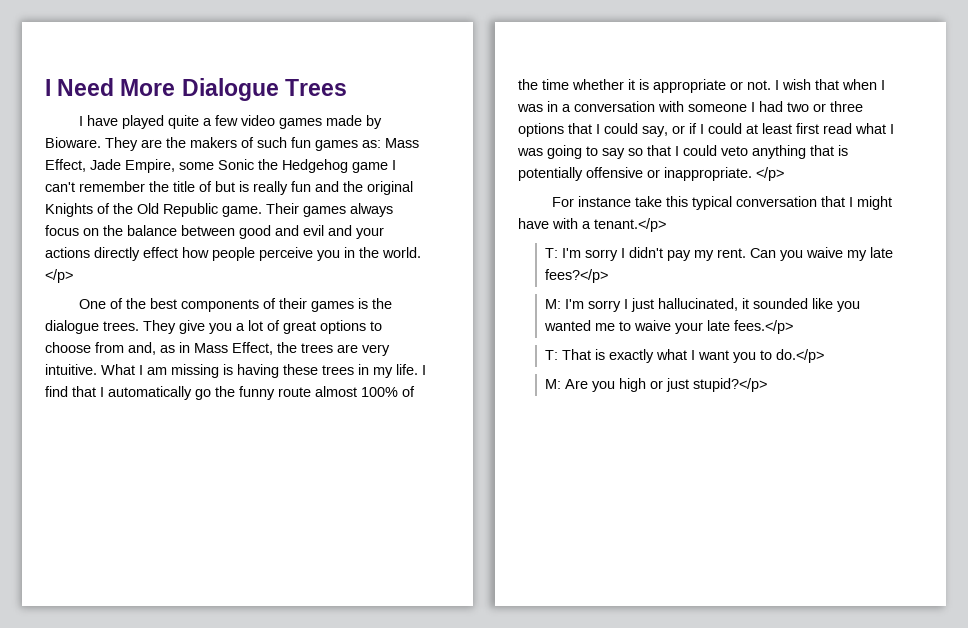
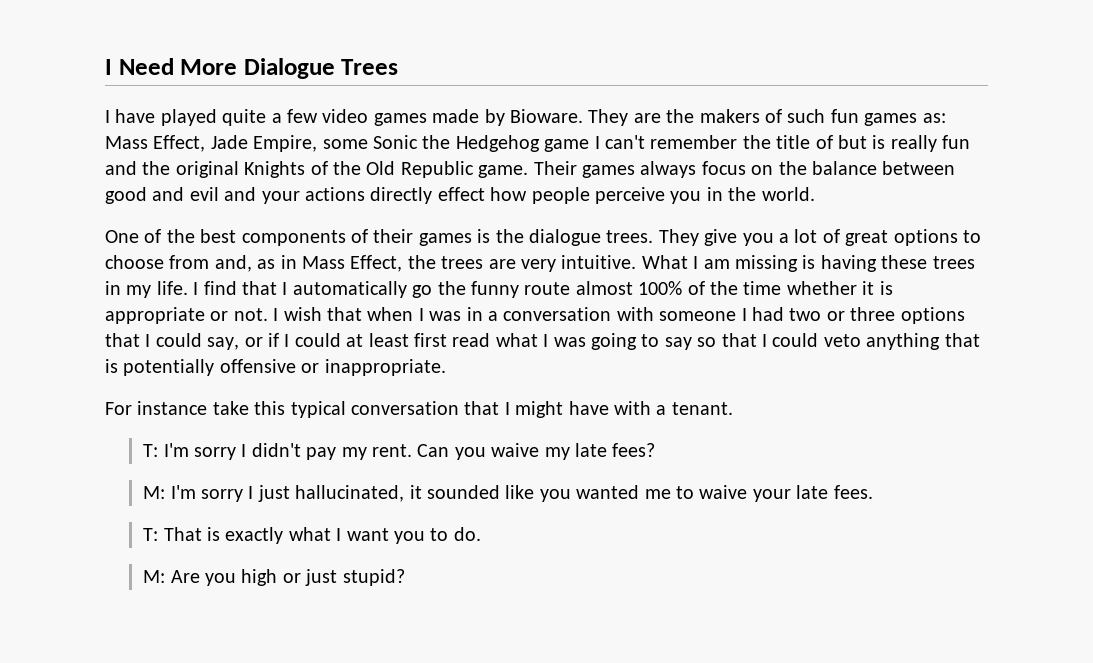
- Their games always focus on the balance between good and evil and your actions directly effect how people perceive you in the world. </p>
+ Their games always focus on the balance between good and evil and your actions directly effect how people perceive you in the world.
- I wish that when I was in a conversation with someone I had two or three options that I could say, or if I could at least first read what I was going to say so that I could veto anything that is potentially offensive or inappropriate. </p>
+ I wish that when I was in a conversation with someone I had two or three options that I could say, or if I could at least first read what I was going to say so that I could veto anything that is potentially offensive or inappropriate.
- For instance take this typical conversation that I might have with a tenant.</p>
+ For instance take this typical conversation that I might have with a tenant.
- Can you waive my late fees?</p>
+ Can you waive my late fees?
- M: I'm sorry I just hallucinated, it sounded like you wanted me to waive your late fees.</p>
+ M: I'm sorry I just hallucinated, it sounded like you wanted me to waive your late fees.
- T: That is exactly what I want you to do.</p>
+ T: That is exactly what I want you to do.
- M: Are you high or just stupid?</p>
+ M: Are you high or just stupid?

